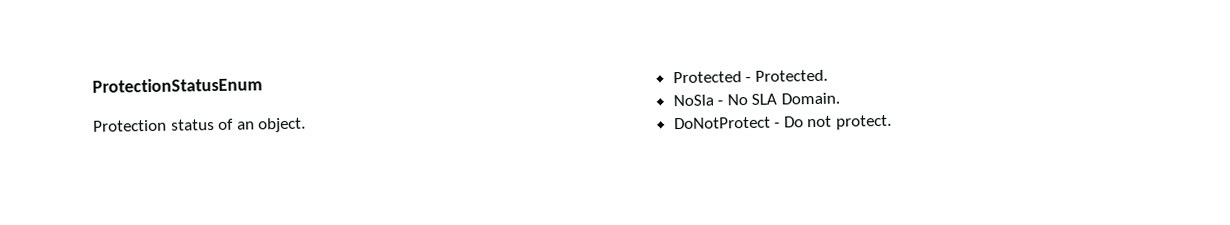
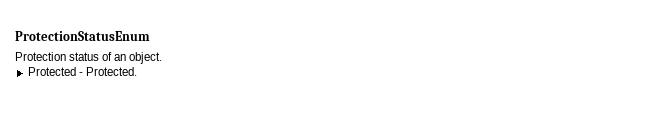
- NoSla - No SLA Domain.
- DoNotProtect - Do not protect.

